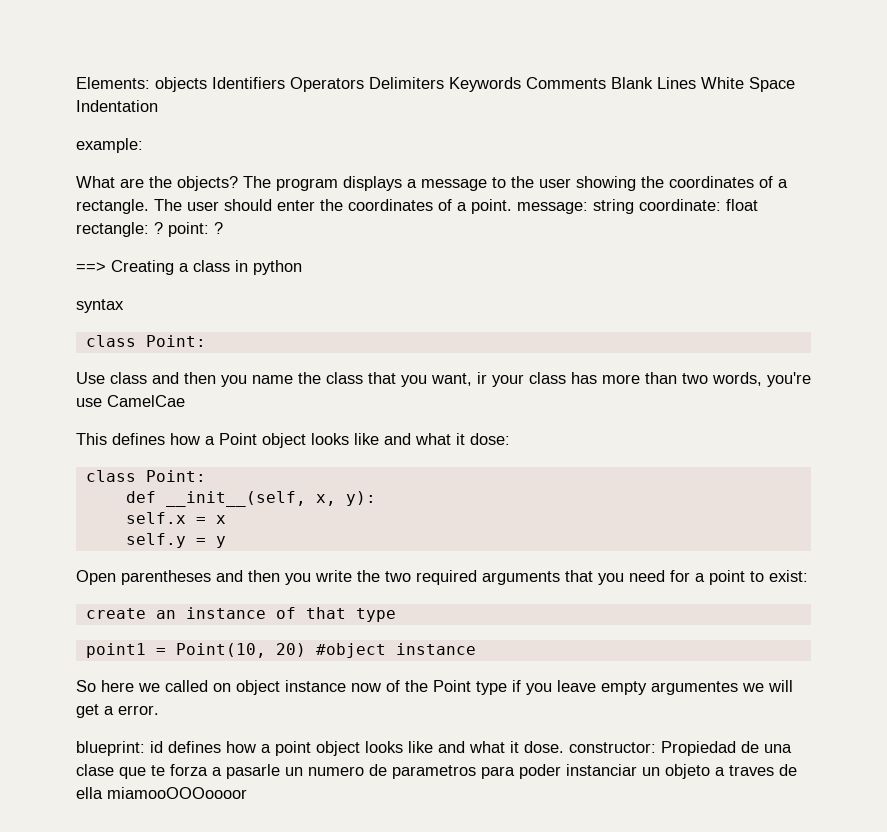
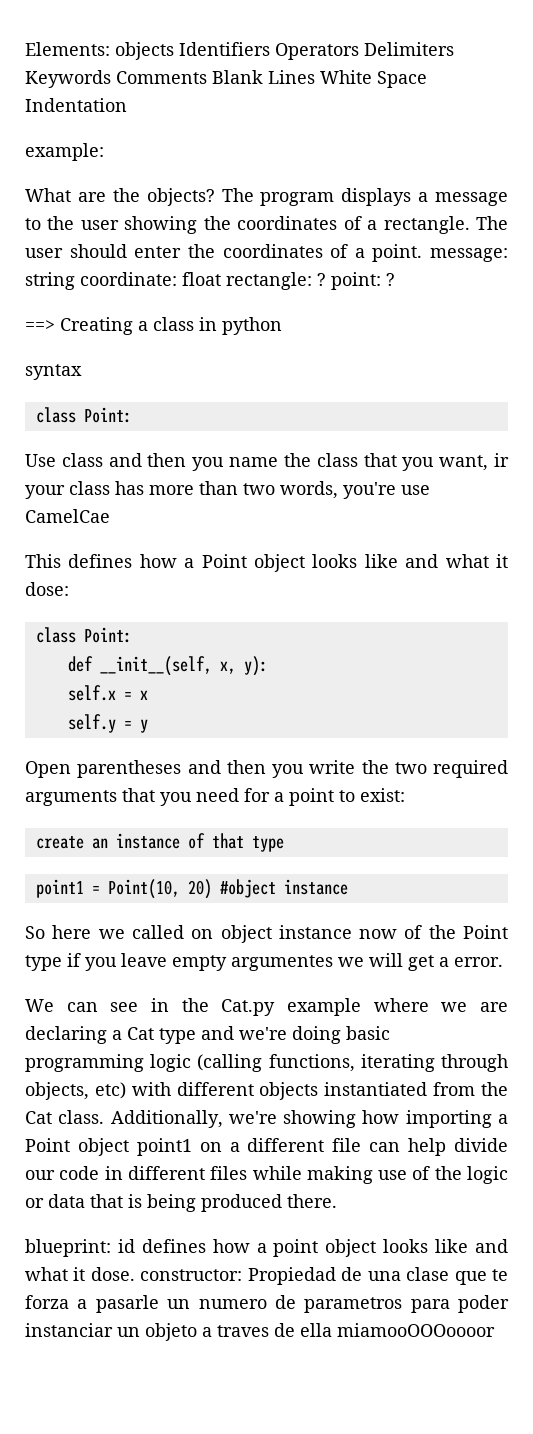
+ We can see in the Cat.py example where we are declaring a Cat type and we're doing basic programming logic (calling functions, iterating through objects, etc) with different objects instantiated from the Cat class. Additionally, we're showing how importing a Point object point1 on a different file can help divide our code in different files while making use of the logic or data that is being produced there.

